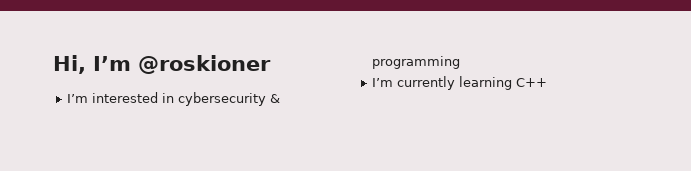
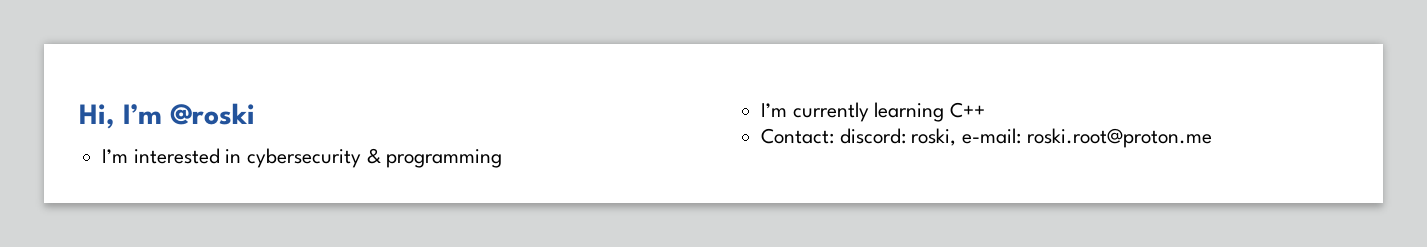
- Hi, I’m @roskioner
+ Hi, I’m @roski
+ Contact: discord: roski, e-mail: roski.root@proton.me

